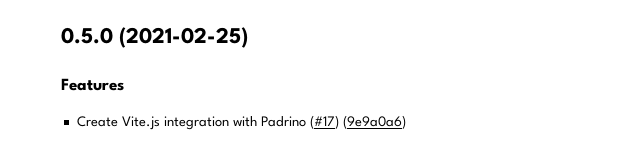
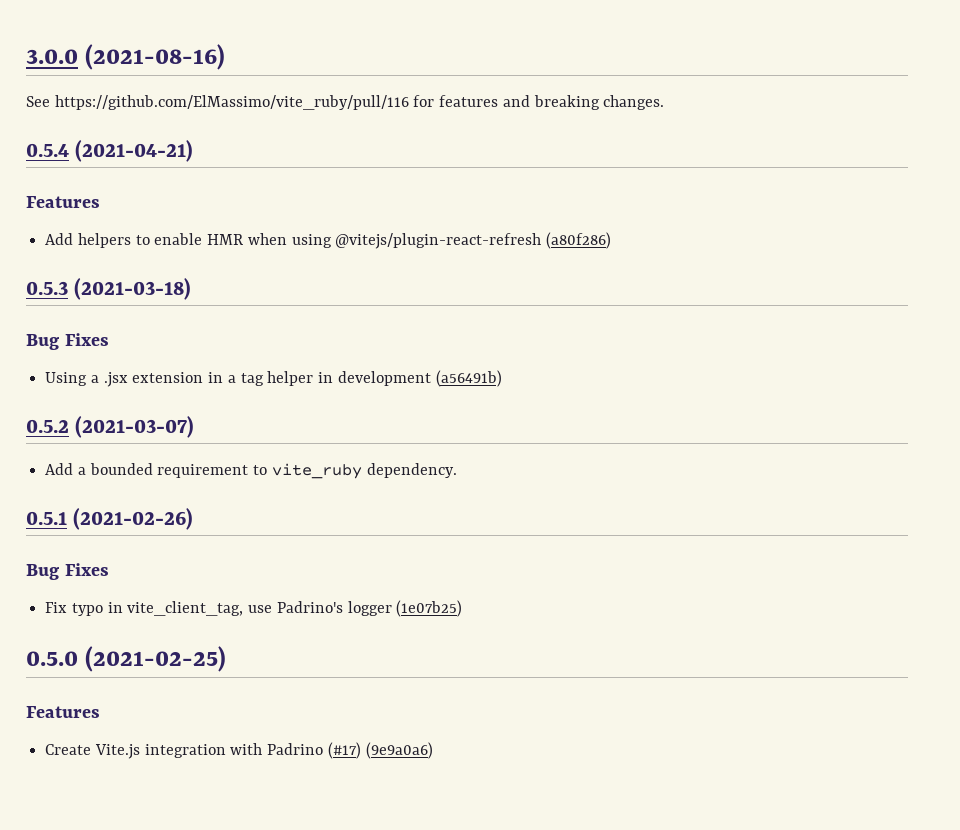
+ 3.0.0 (2021-08-16)
+ See https://github.com/ElMassimo/vite_ruby/pull/116 for features and breaking changes.
+ 0.5.4 (2021-04-21)
+ Features
+ Add helpers to enable HMR when using @vitejs/plugin-react-refresh (a80f286)
+ 0.5.3 (2021-03-18)
+ Bug Fixes
+ Using a .jsx extension in a tag helper in development (a56491b)
+ 0.5.2 (2021-03-07)
+ Add a bounded requirement to vite_ruby dependency.
+ 0.5.1 (2021-02-26)
+ Bug Fixes
+ Fix typo in vite_client_tag, use Padrino's logger (1e07b25)

